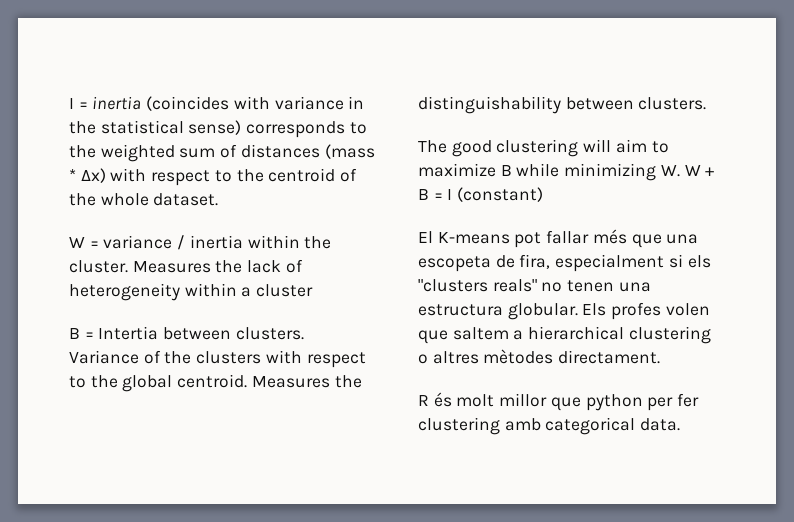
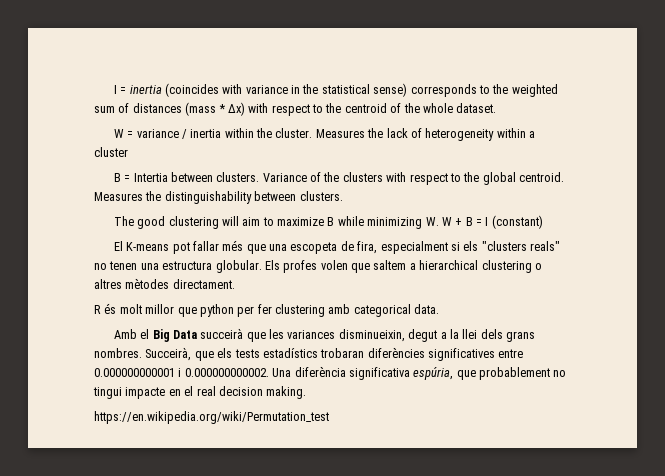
+ Amb el Big Data succeirà que les variances disminueixin, degut a la llei dels grans nombres. Succeirà, que els tests estadístics trobaran diferències significatives entre 0.000000000001 i 0.000000000002. Una diferència significativa espúria, que probablement no tingui impacte en el real decision making.
+ https://en.wikipedia.org/wiki/Permutation_test

